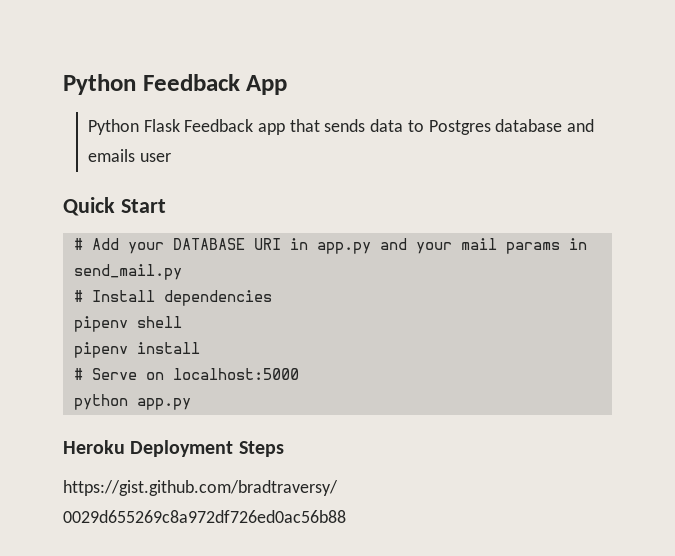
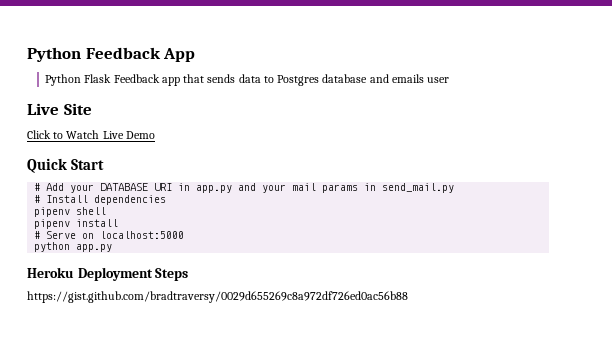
+ Live Site
+ Click to Watch Live Demo

